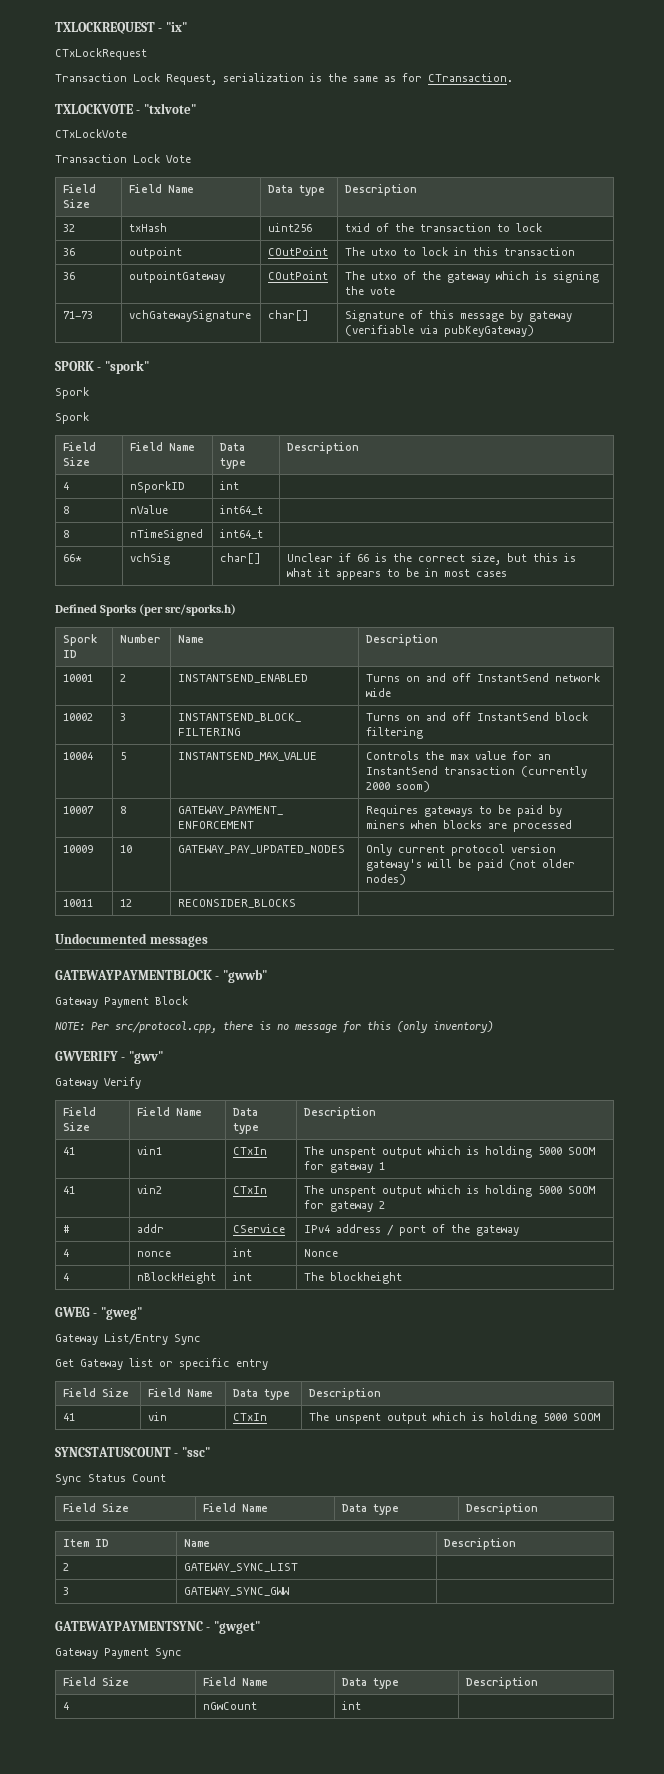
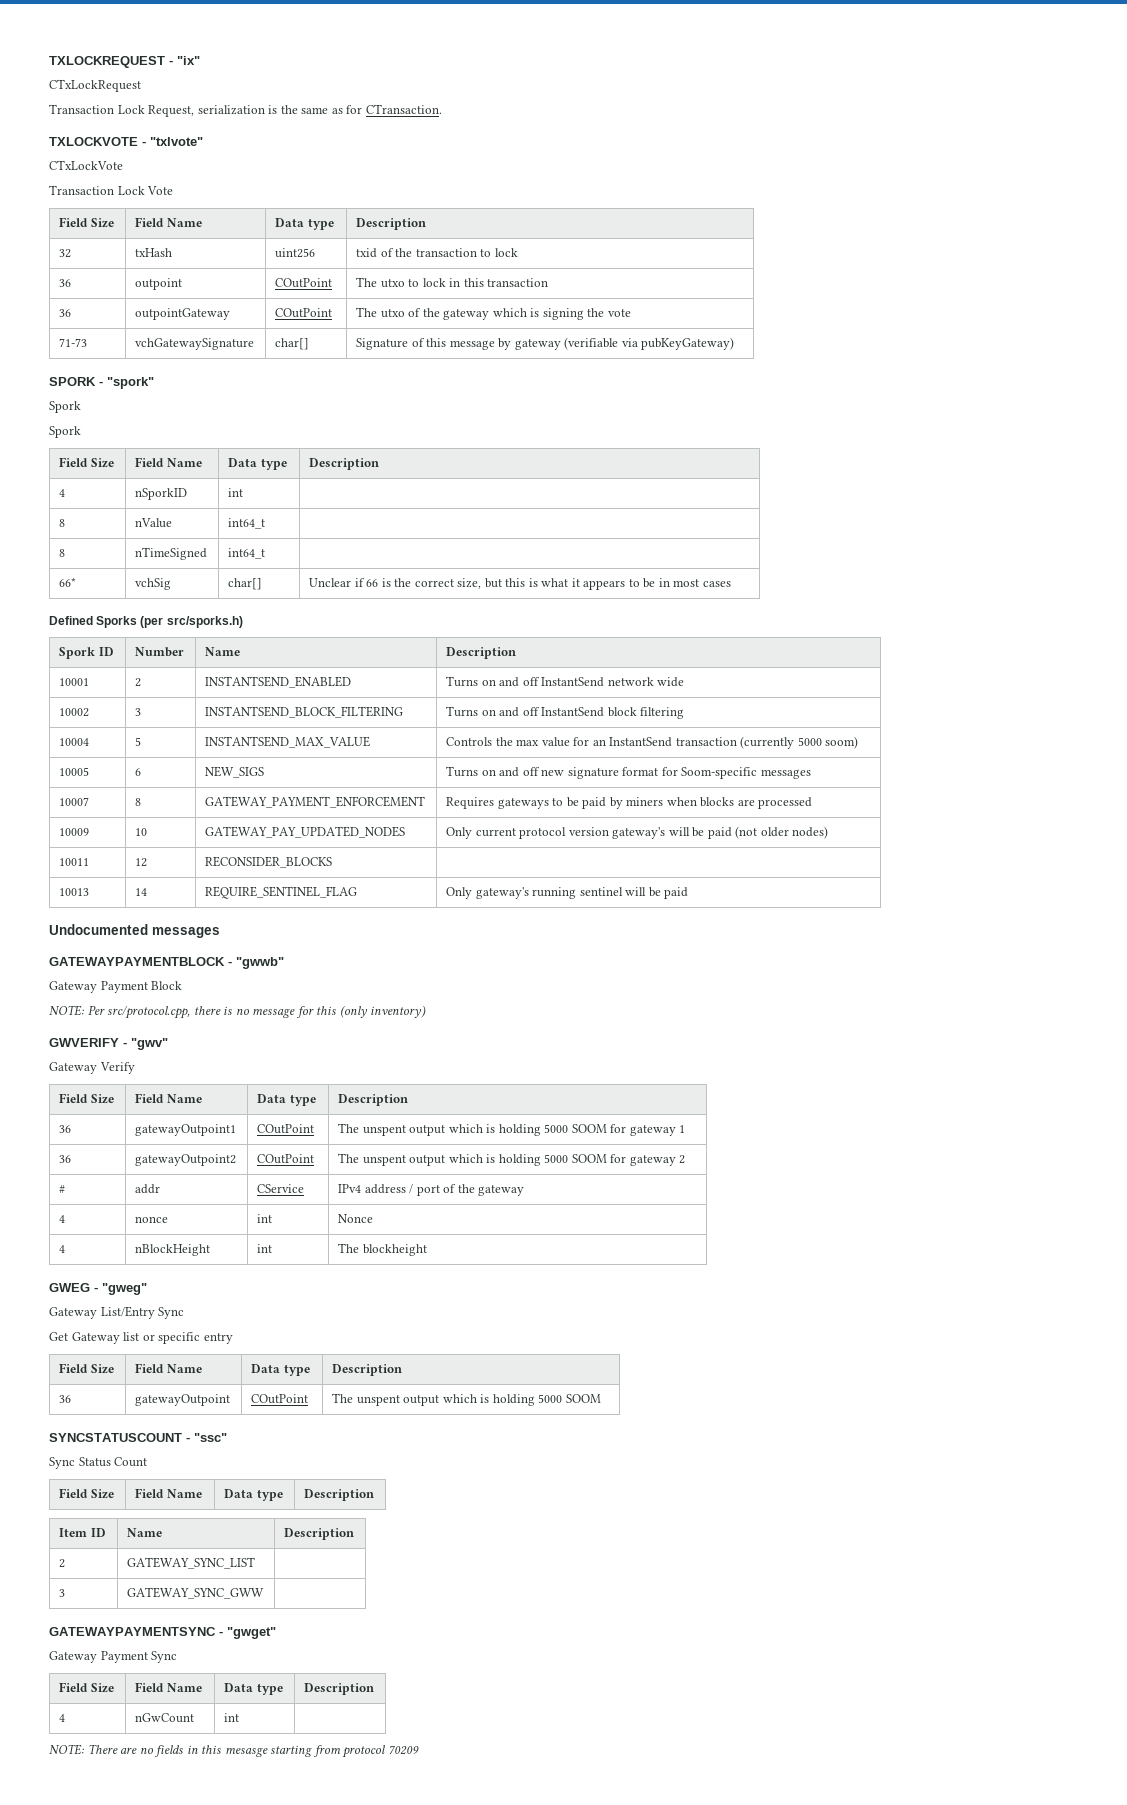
- 10004 | 5 | INSTANTSEND_MAX_VALUE | Controls the max value for an InstantSend transaction (currently 2000 soom)
+ 10004 | 5 | INSTANTSEND_MAX_VALUE | Controls the max value for an InstantSend transaction (currently 5000 soom)
+ 10005 | 6 | NEW_SIGS | Turns on and off new signature format for Soom-specific messages
+ 10013 | 14 | REQUIRE_SENTINEL_FLAG | Only gateway's running sentinel will be paid
- 41 | vin1 | CTxIn | The unspent output which is holding 5000 SOOM for gateway 1
+ 36 | gatewayOutpoint1 | COutPoint | The unspent output which is holding 5000 SOOM for gateway 1
- 41 | vin2 | CTxIn | The unspent output which is holding 5000 SOOM for gateway 2
+ 36 | gatewayOutpoint2 | COutPoint | The unspent output which is holding 5000 SOOM for gateway 2
- 41 | vin | CTxIn | The unspent output which is holding 5000 SOOM
+ 36 | gatewayOutpoint | COutPoint | The unspent output which is holding 5000 SOOM
+ NOTE: There are no fields in this mesasge starting from protocol 70209

